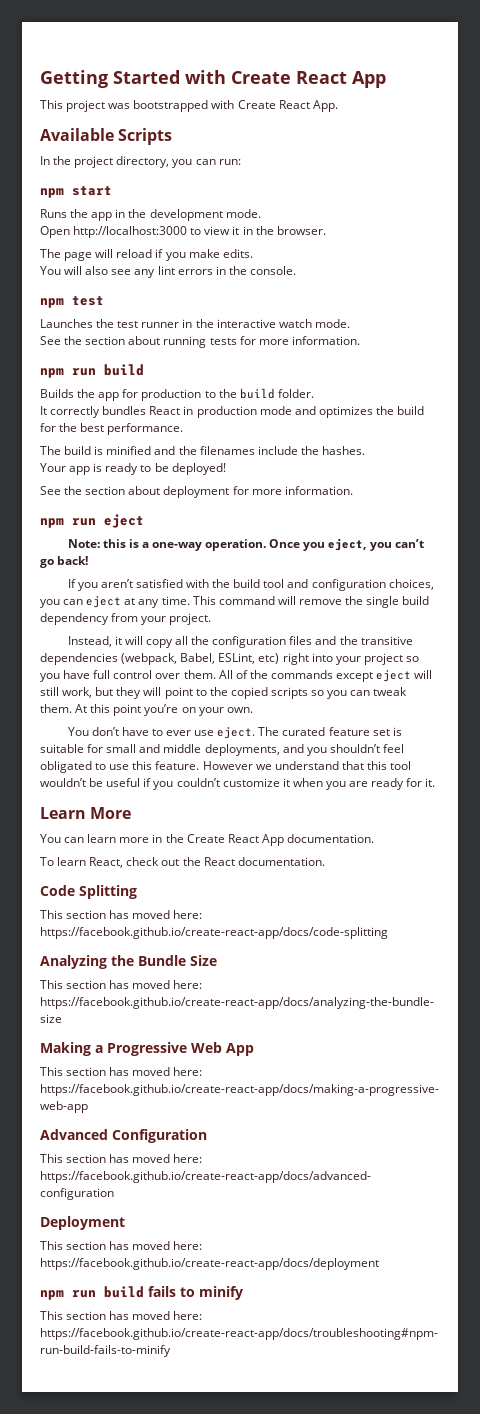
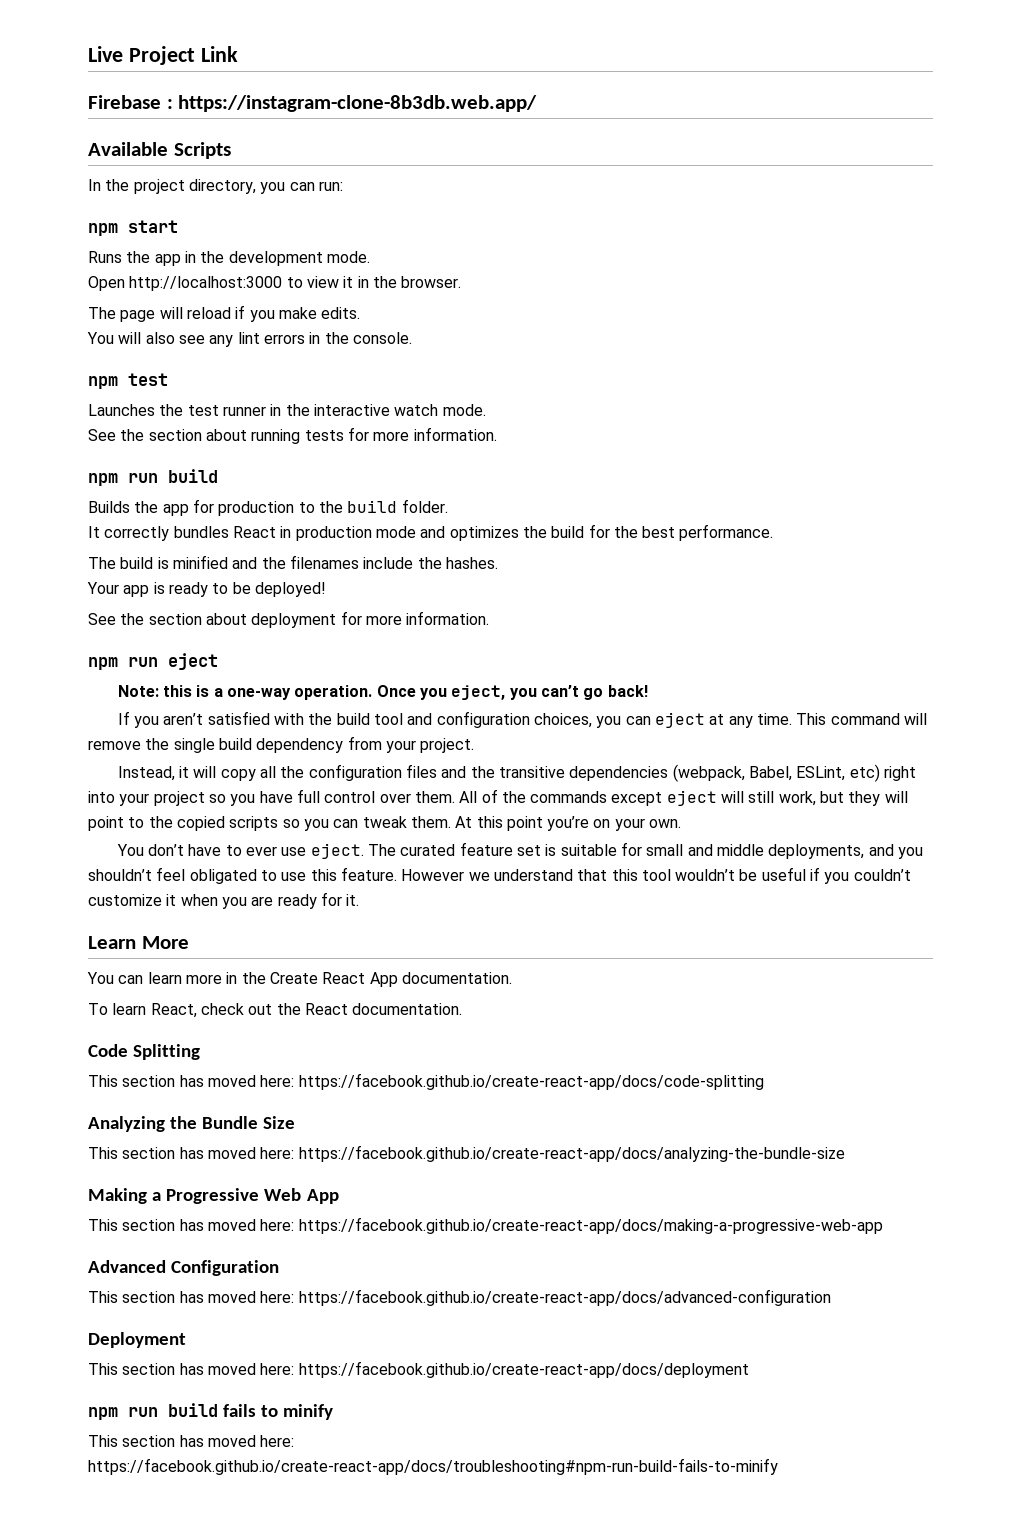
- Getting Started with Create React App
- This project was bootstrapped with Create React App.
+ Live Project Link
+ Firebase : https://instagram-clone-8b3db.web.app/

